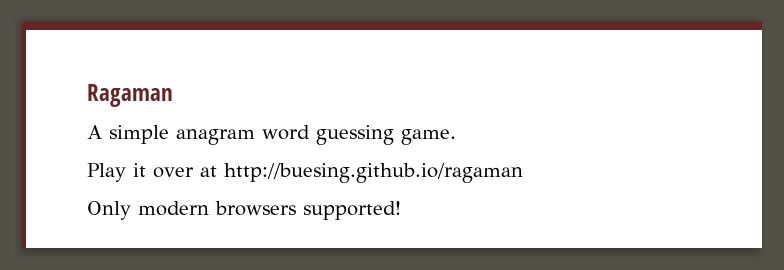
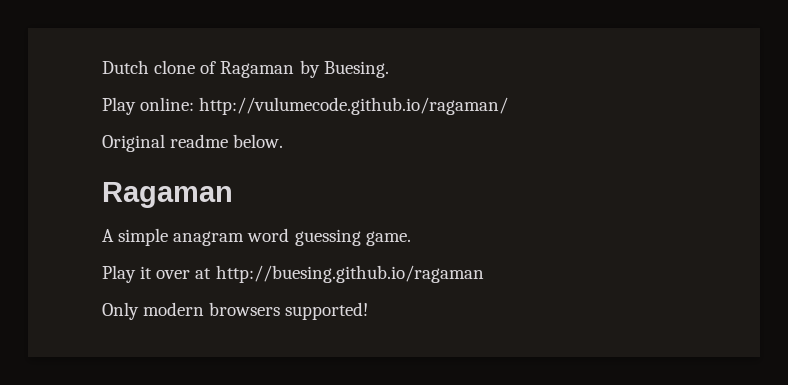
+ Dutch clone of Ragaman by Buesing.
+ Play online: http://vulumecode.github.io/ragaman/
+ Original readme below.

